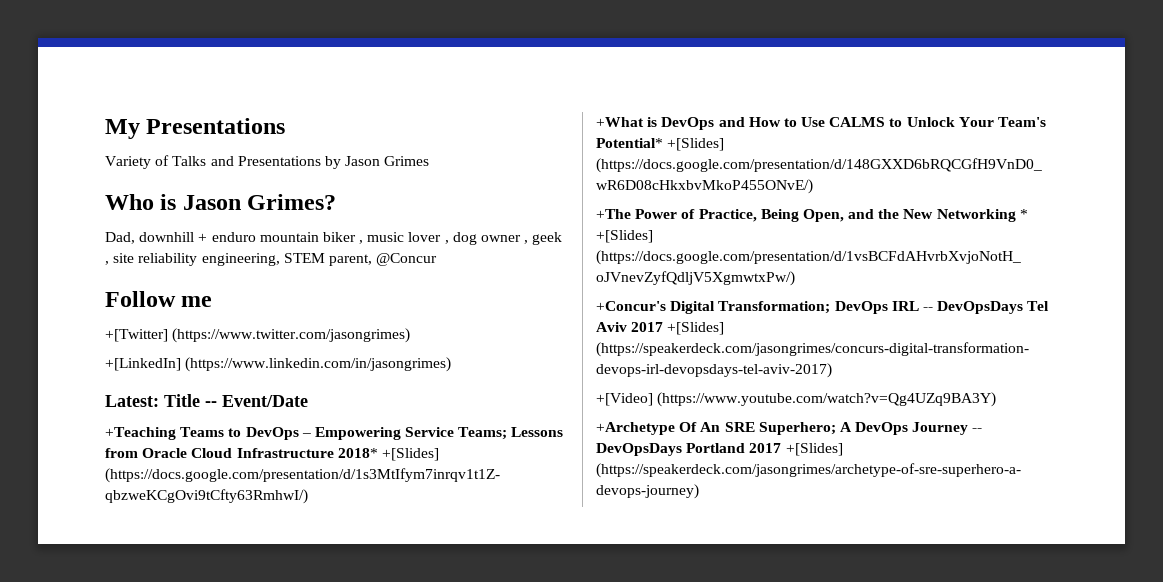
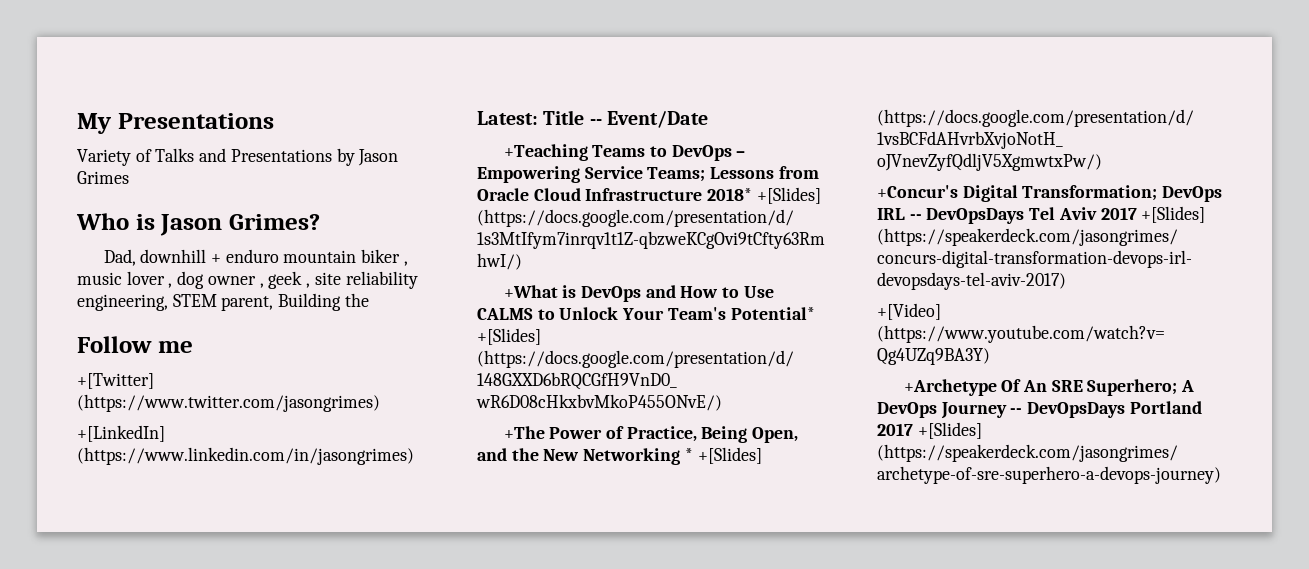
- Dad, downhill + enduro mountain biker , music lover , dog owner , geek , site reliability engineering, STEM parent, @Concur
+ Dad, downhill + enduro mountain biker , music lover , dog owner , geek , site reliability engineering, STEM parent, Building the

